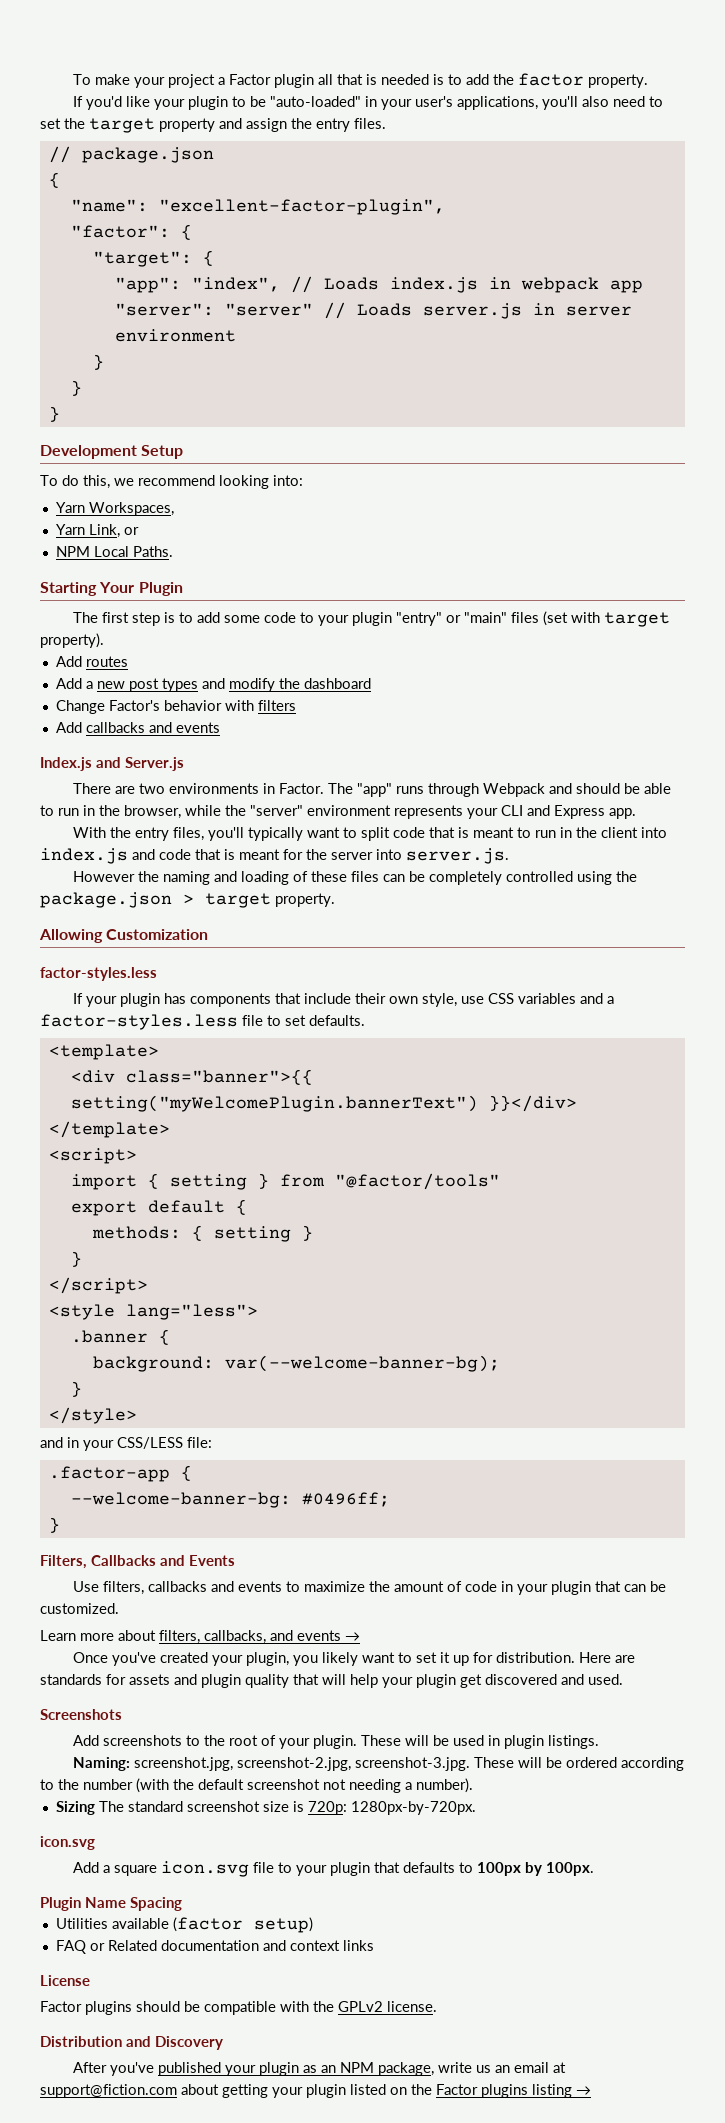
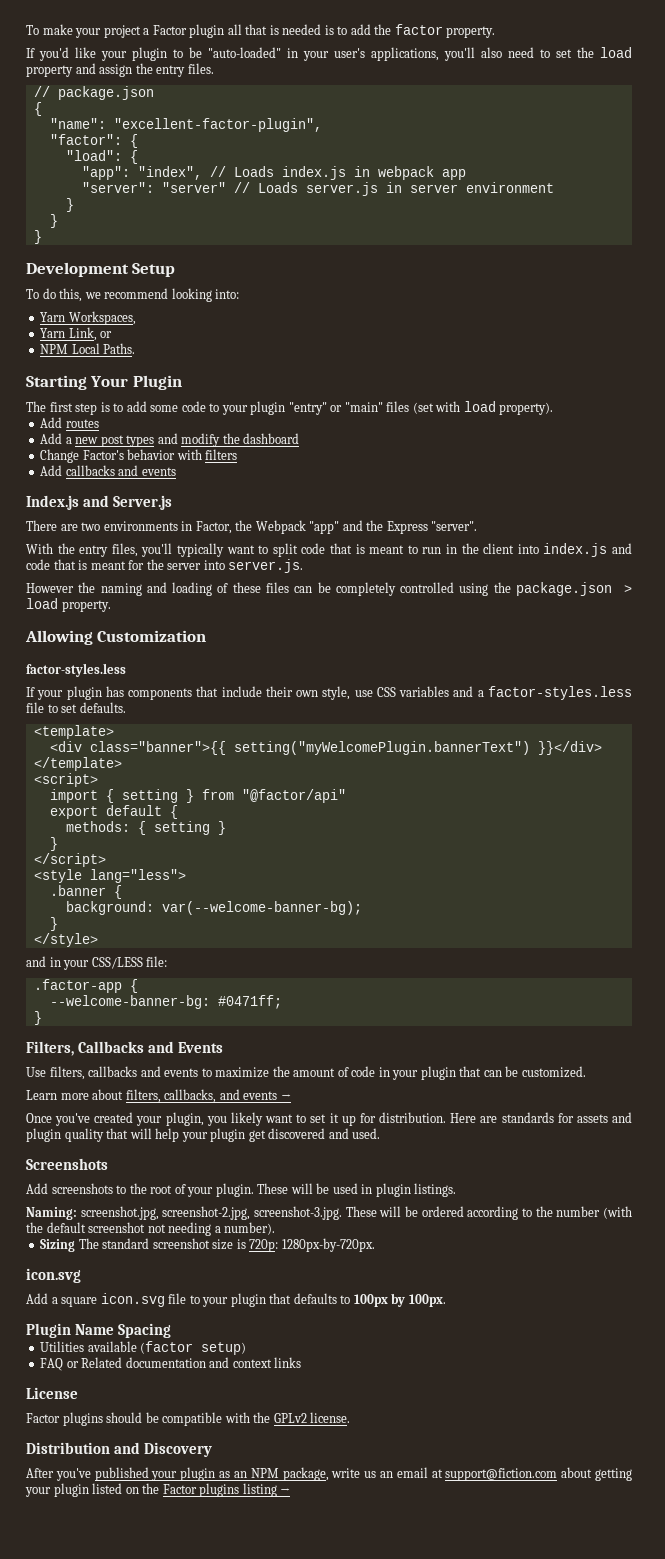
- If you'd like your plugin to be "auto-loaded" in your user's applications, you'll also need to set the target property and assign the entry files.
+ If you'd like your plugin to be "auto-loaded" in your user's applications, you'll also need to set the load property and assign the entry files.
- "target": {
+ "load": {
- The first step is to add some code to your plugin "entry" or "main" files (set with target property).
+ The first step is to add some code to your plugin "entry" or "main" files (set with load property).
- There are two environments in Factor. The "app" runs through Webpack and should be able to run in the browser, while the "server" environment represents your CLI and Express app.
+ There are two environments in Factor, the Webpack "app" and the Express "server".
- However the naming and loading of these files can be completely controlled using the package.json > target property.
+ However the naming and loading of these files can be completely controlled using the package.json > load property.
- import { setting } from "@factor/tools"
+ import { setting } from "@factor/api"
- --welcome-banner-bg: #0496ff;
+ --welcome-banner-bg: #0471ff;

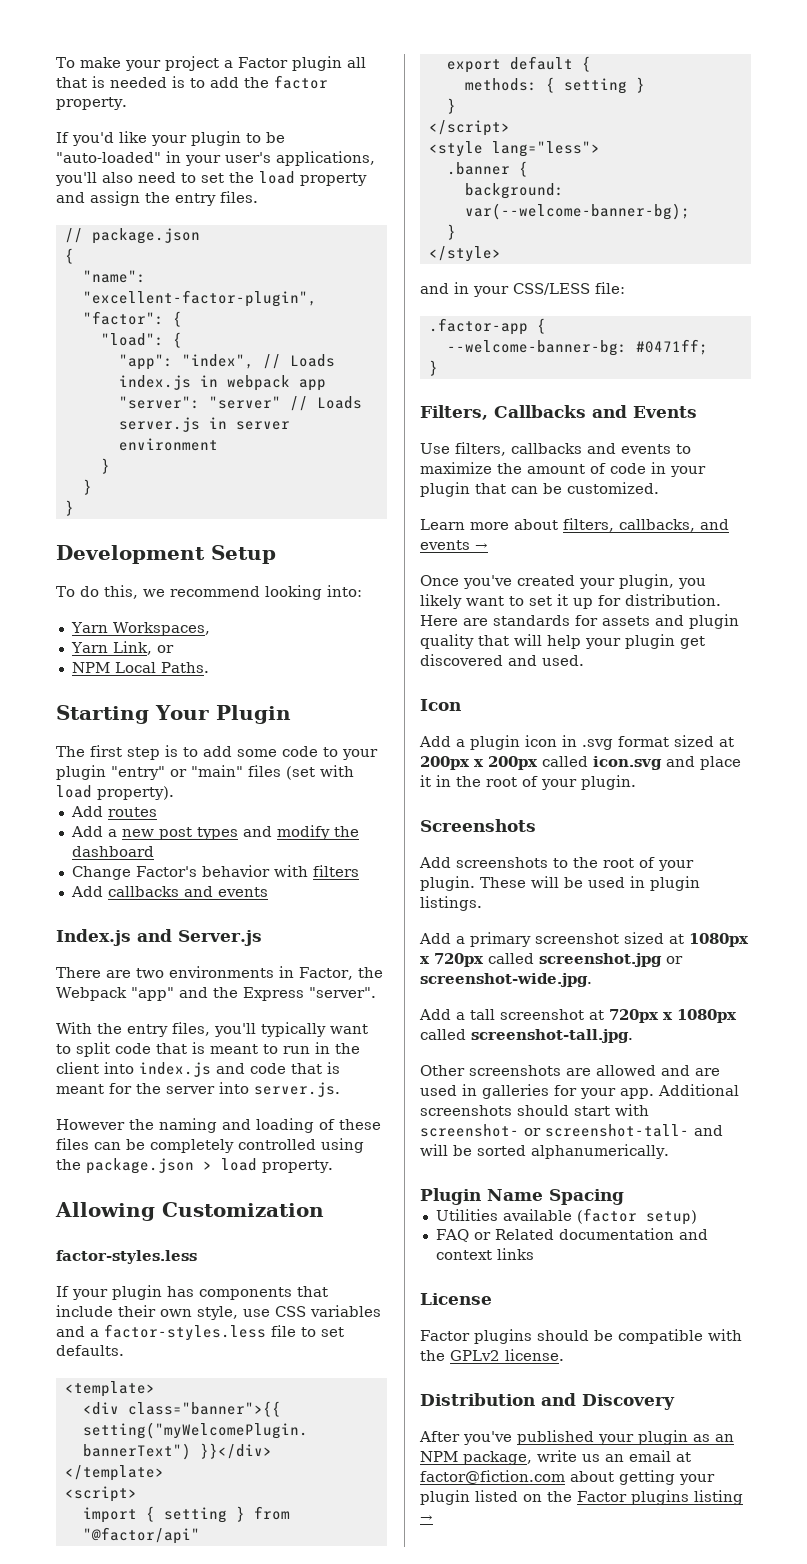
+ Icon
+ Add a plugin icon in .svg format sized at 200px x 200px called icon.svg and place it in the root of your plugin.
- Naming: screenshot.jpg, screenshot-2.jpg, screenshot-3.jpg. These will be ordered according to the number (with the default screenshot not needing a number).
- Sizing The standard screenshot size is 720p: 1280px-by-720px.
- icon.svg
- Add a square icon.svg file to your plugin that defaults to 100px by 100px.
+ Add a primary screenshot sized at 1080px x 720px called screenshot.jpg or screenshot-wide.jpg.
+ Add a tall screenshot at 720px x 1080px called screenshot-tall.jpg.
+ Other screenshots are allowed and are used in galleries for your app. Additional screenshots should start with screenshot- or screenshot-tall- and will be sorted alphanumerically.
- After you've published your plugin as an NPM package, write us an email at support@fiction.com about getting your plugin listed on the Factor plugins listing →
+ After you've published your plugin as an NPM package, write us an email at factor@fiction.com about getting your plugin listed on the Factor plugins listing →

